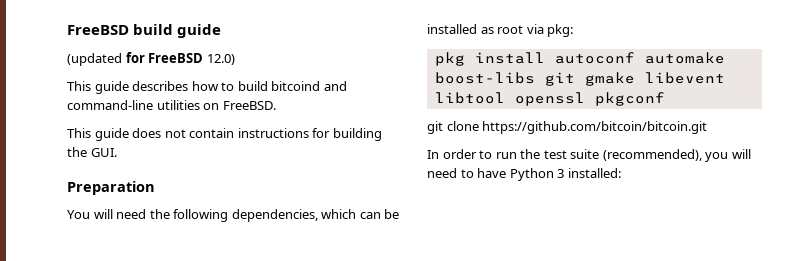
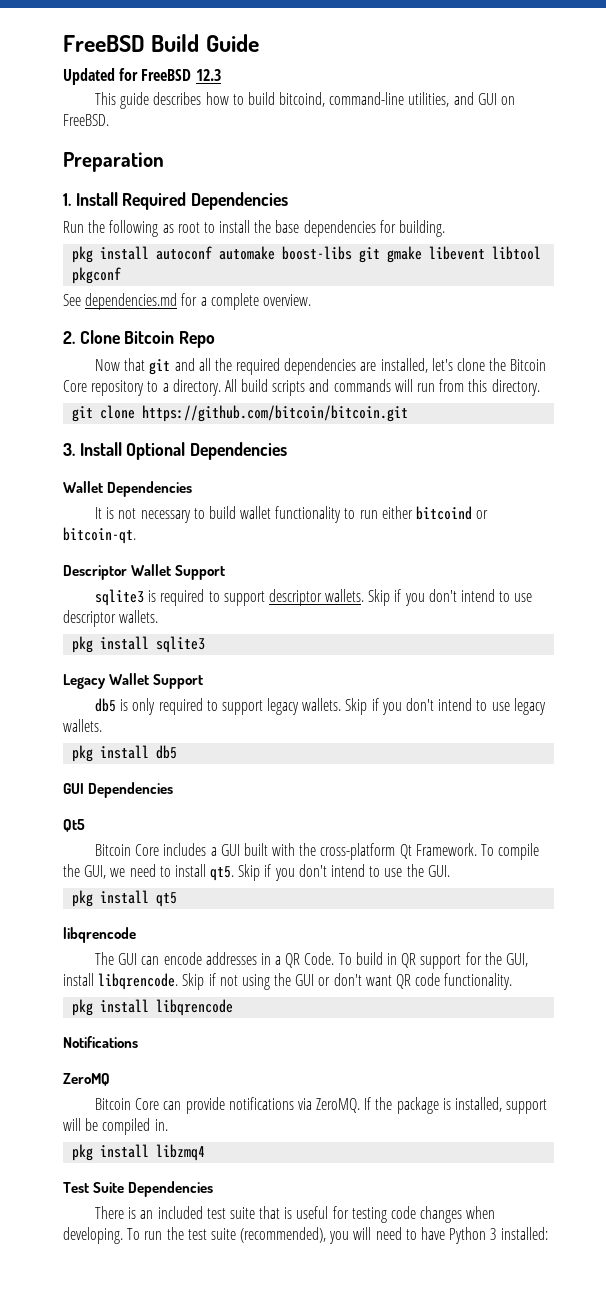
- FreeBSD build guide
- (updated for FreeBSD 12.0)
+ FreeBSD Build Guide
+ Updated for FreeBSD 12.3
- This guide describes how to build bitcoind and command-line utilities on FreeBSD.
- This guide does not contain instructions for building the GUI.
+ This guide describes how to build bitcoind, command-line utilities, and GUI on FreeBSD.
  Preparation
- You will need the following dependencies, which can be installed as root via pkg:
+ 1. Install Required Dependencies
+ Run the following as root to install the base dependencies for building.
- pkg install autoconf automake boost-libs git gmake libevent libtool openssl pkgconf
+ pkg install autoconf automake boost-libs git gmake libevent libtool pkgconf
+ See dependencies.md for a complete overview.
+ 2. Clone Bitcoin Repo
+ Now that git and all the required dependencies are installed, let's clone the Bitcoin Core repository to a directory. All build scripts and commands will run from this directory.
  git clone https://github.com/bitcoin/bitcoin.git
- In order to run the test suite (recommended), you will need to have Python 3 installed:
+ 3. Install Optional Dependencies
+ Wallet Dependencies
+ It is not necessary to build wallet functionality to run either bitcoind or bitcoin-qt.
+ Descriptor Wallet Support
+ sqlite3 is required to support descriptor wallets. Skip if you don't intend to use descriptor wallets.
+ pkg install sqlite3
+ Legacy Wallet Support
+ db5 is only required to support legacy wallets. Skip if you don't intend to use legacy wallets.
+ pkg install db5
+ GUI Dependencies
+ Qt5
+ Bitcoin Core includes a GUI built with the cross-platform Qt Framework. To compile the GUI, we need to install qt5. Skip if you don't intend to use the GUI.
+ pkg install qt5
+ libqrencode
+ The GUI can encode addresses in a QR Code. To build in QR support for the GUI, install libqrencode. Skip if not using the GUI or don't want QR code functionality.
+ pkg install libqrencode
+ Notifications
+ ZeroMQ
+ Bitcoin Core can provide notifications via ZeroMQ. If the package is installed, support will be compiled in.
+ pkg install libzmq4
+ Test Suite Dependencies
+ There is an included test suite that is useful for testing code changes when developing. To run the test suite (recommended), you will need to have Python 3 installed:

